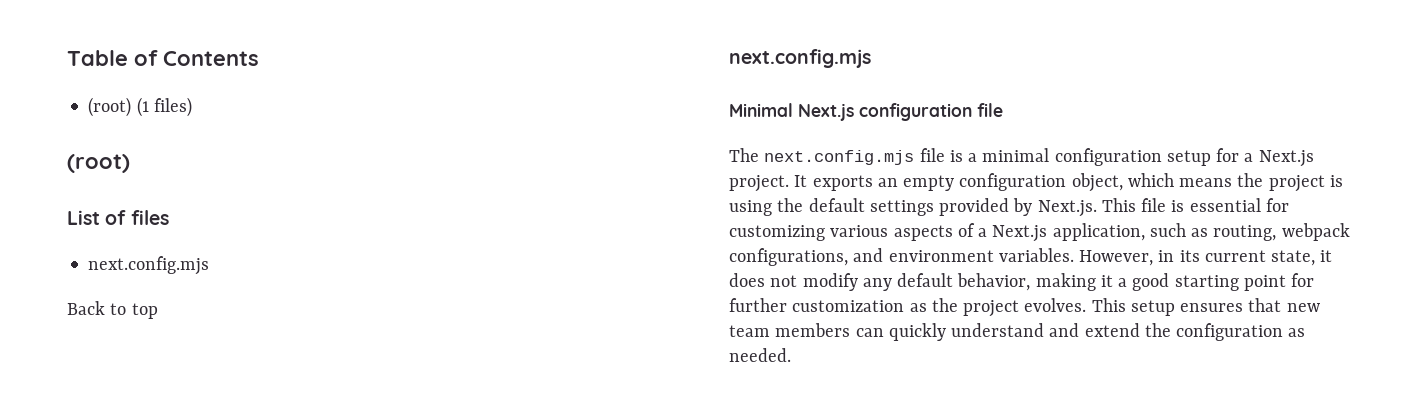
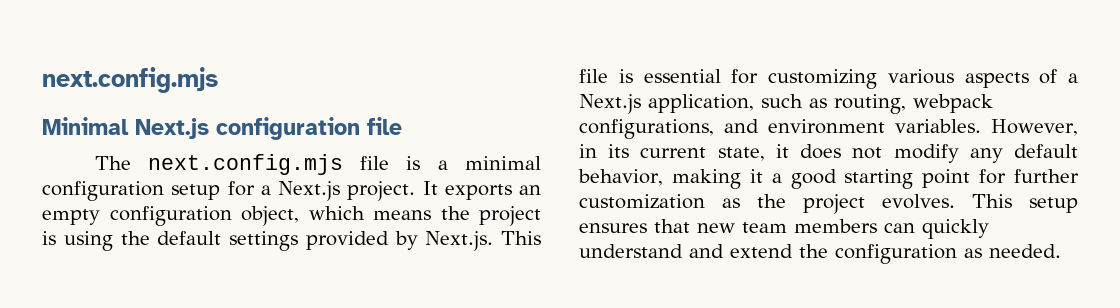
- Table of Contents
- (root) (1 files)
- (root)
- List of files
- next.config.mjs
- Back to top

